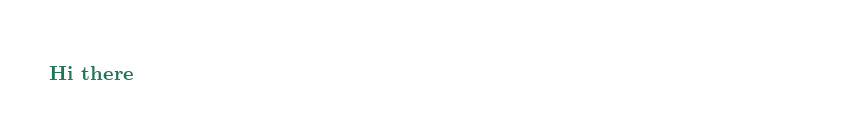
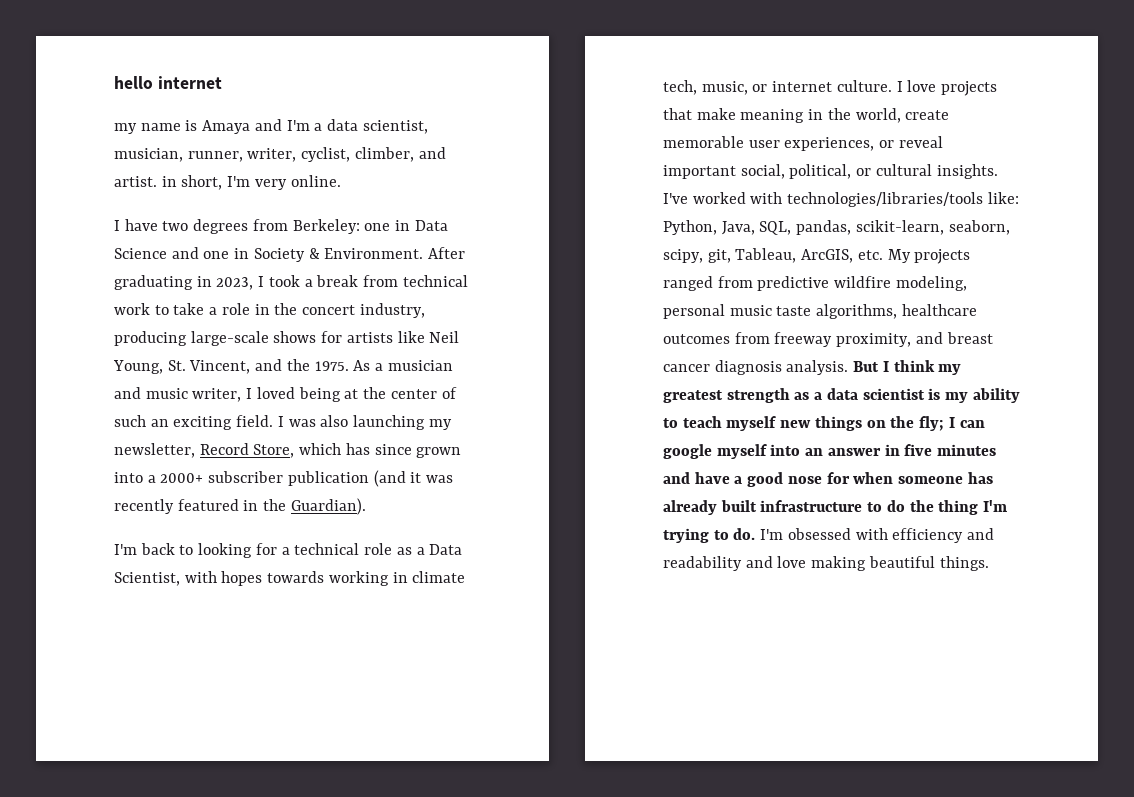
- Hi there
+ hello internet
+ my name is Amaya and I'm a data scientist, musician, runner, writer, cyclist, climber, and artist. in short, I'm very online.
+ I have two degrees from Berkeley: one in Data Science and one in Society & Environment. After graduating in 2023, I took a break from technical work to take a role in the concert industry, producing large-scale shows for artists like Neil Young, St. Vincent, and the 1975. As a musician and music writer, I loved being at the center of such an exciting field. I was also launching my newsletter, Record Store, which has since grown into a 2000+ subscriber publication (and it was recently featured in the Guardian).
+ I'm back to looking for a technical role as a Data Scientist, with hopes towards working in climate tech, music, or internet culture. I love projects that make meaning in the world, create memorable user experiences, or reveal important social, political, or cultural insights. I've worked with technologies/libraries/tools like: Python, Java, SQL, pandas, scikit-learn, seaborn, scipy, git, Tableau, ArcGIS, etc. My projects ranged from predictive wildfire modeling, personal music taste algorithms, healthcare outcomes from freeway proximity, and breast cancer diagnosis analysis. But I think my greatest strength as a data scientist is my ability to teach myself new things on the fly; I can google myself into an answer in five minutes and have a good nose for when someone has already built infrastructure to do the thing I'm trying to do. I'm obsessed with efficiency and readability and love making beautiful things.

